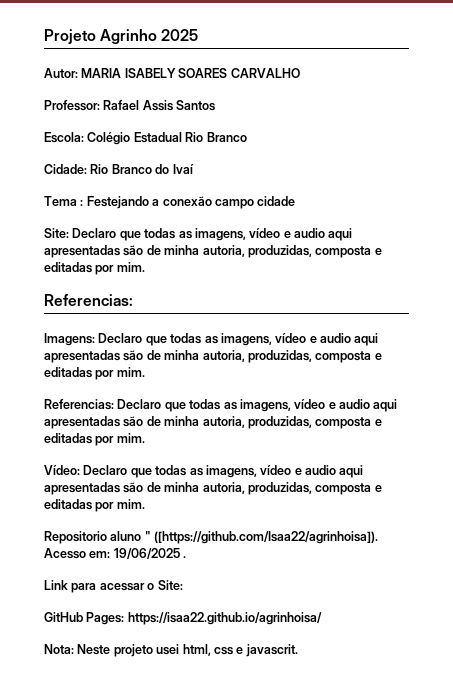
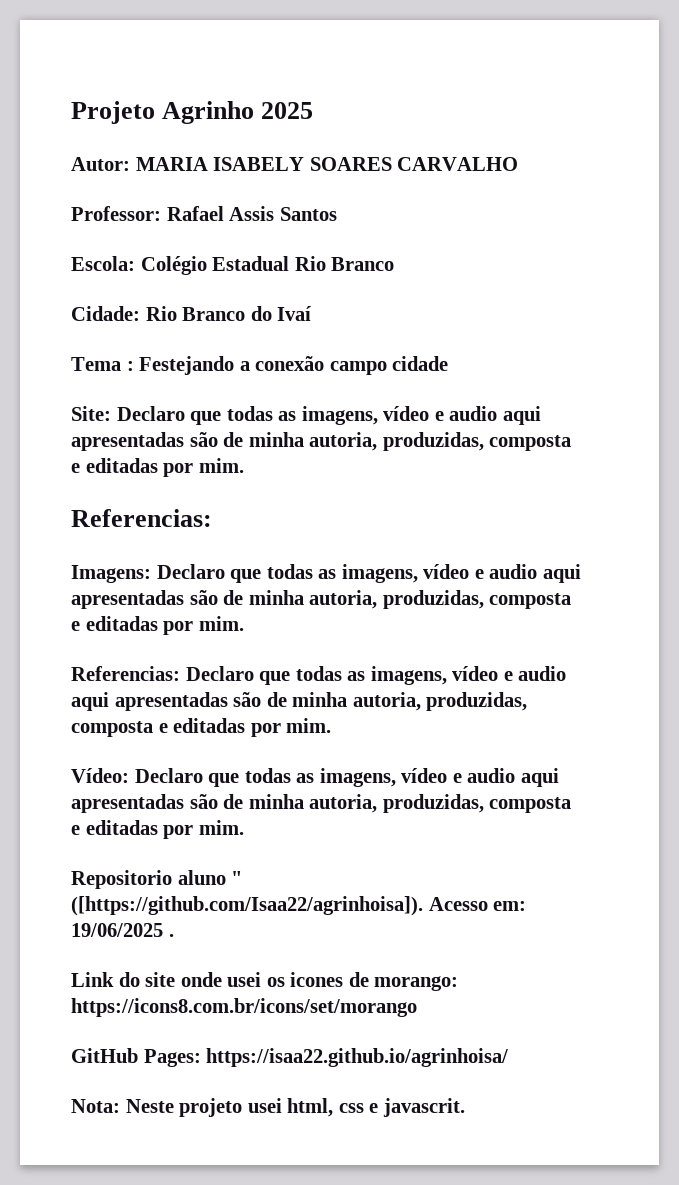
- Link para acessar o Site:
+ Link do site onde usei os icones de morango: https://icons8.com.br/icons/set/morango

